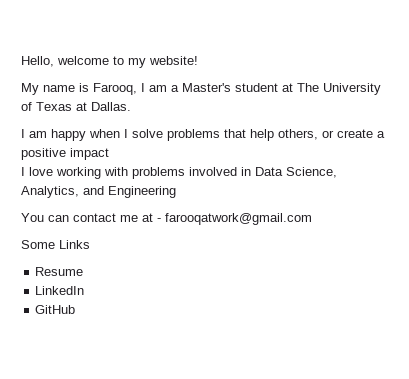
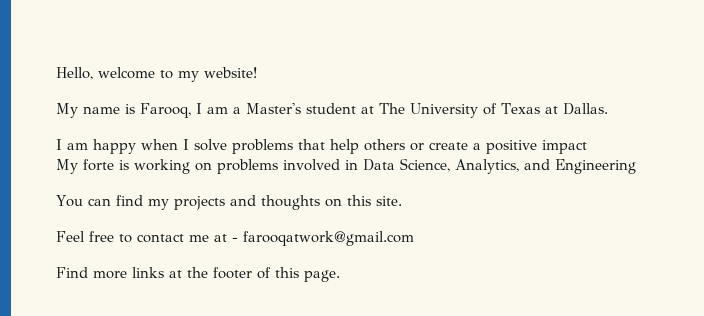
- I am happy when I solve problems that help others, or create a positive impact
+ I am happy when I solve problems that help others or create a positive impact
- I love working with problems involved in Data Science, Analytics, and Engineering
+ My forte is working on problems involved in Data Science, Analytics, and Engineering
- You can contact me at - farooqatwork@gmail.com
+ You can find my projects and thoughts on this site.
+ Feel free to contact me at - farooqatwork@gmail.com
- Some Links
- Resume
- LinkedIn
- GitHub
+ Find more links at the footer of this page.

